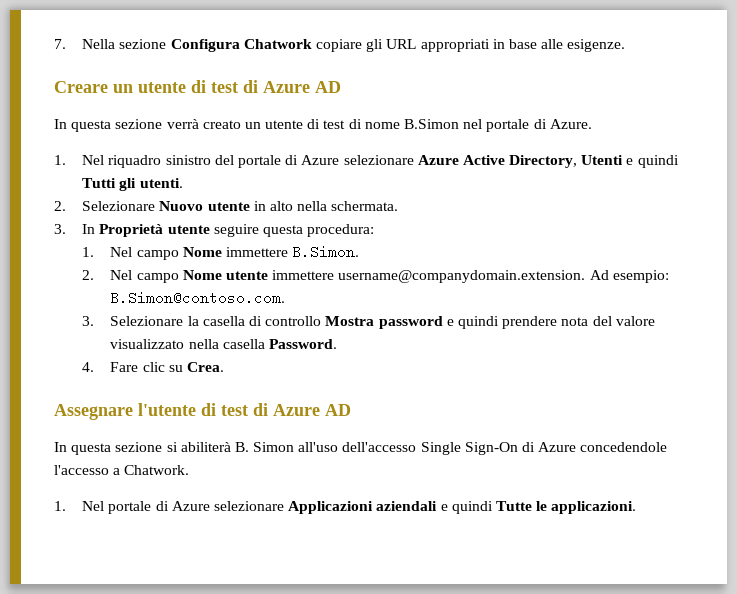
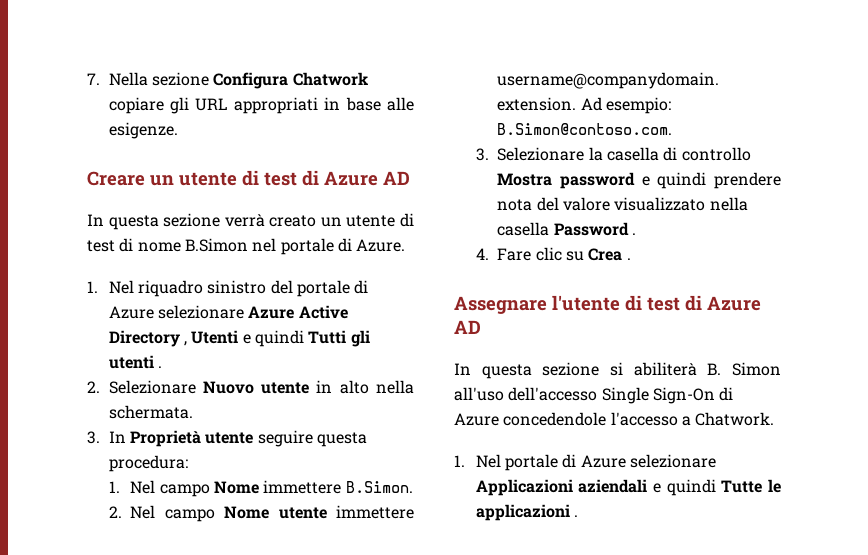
- 1. Nel riquadro sinistro del portale di Azure selezionare Azure Active Directory, Utenti e quindi Tutti gli utenti.
+ 1. Nel riquadro sinistro del portale di Azure selezionare Azure Active Directory , Utenti e quindi Tutti gli utenti .
- 3. Selezionare la casella di controllo Mostra password e quindi prendere nota del valore visualizzato nella casella Password.
+ 3. Selezionare la casella di controllo Mostra password e quindi prendere nota del valore visualizzato nella casella Password .
- 4. Fare clic su Crea.
+ 4. Fare clic su Crea .
- 1. Nel portale di Azure selezionare Applicazioni aziendali e quindi Tutte le applicazioni.
+ 1. Nel portale di Azure selezionare Applicazioni aziendali e quindi Tutte le applicazioni .

